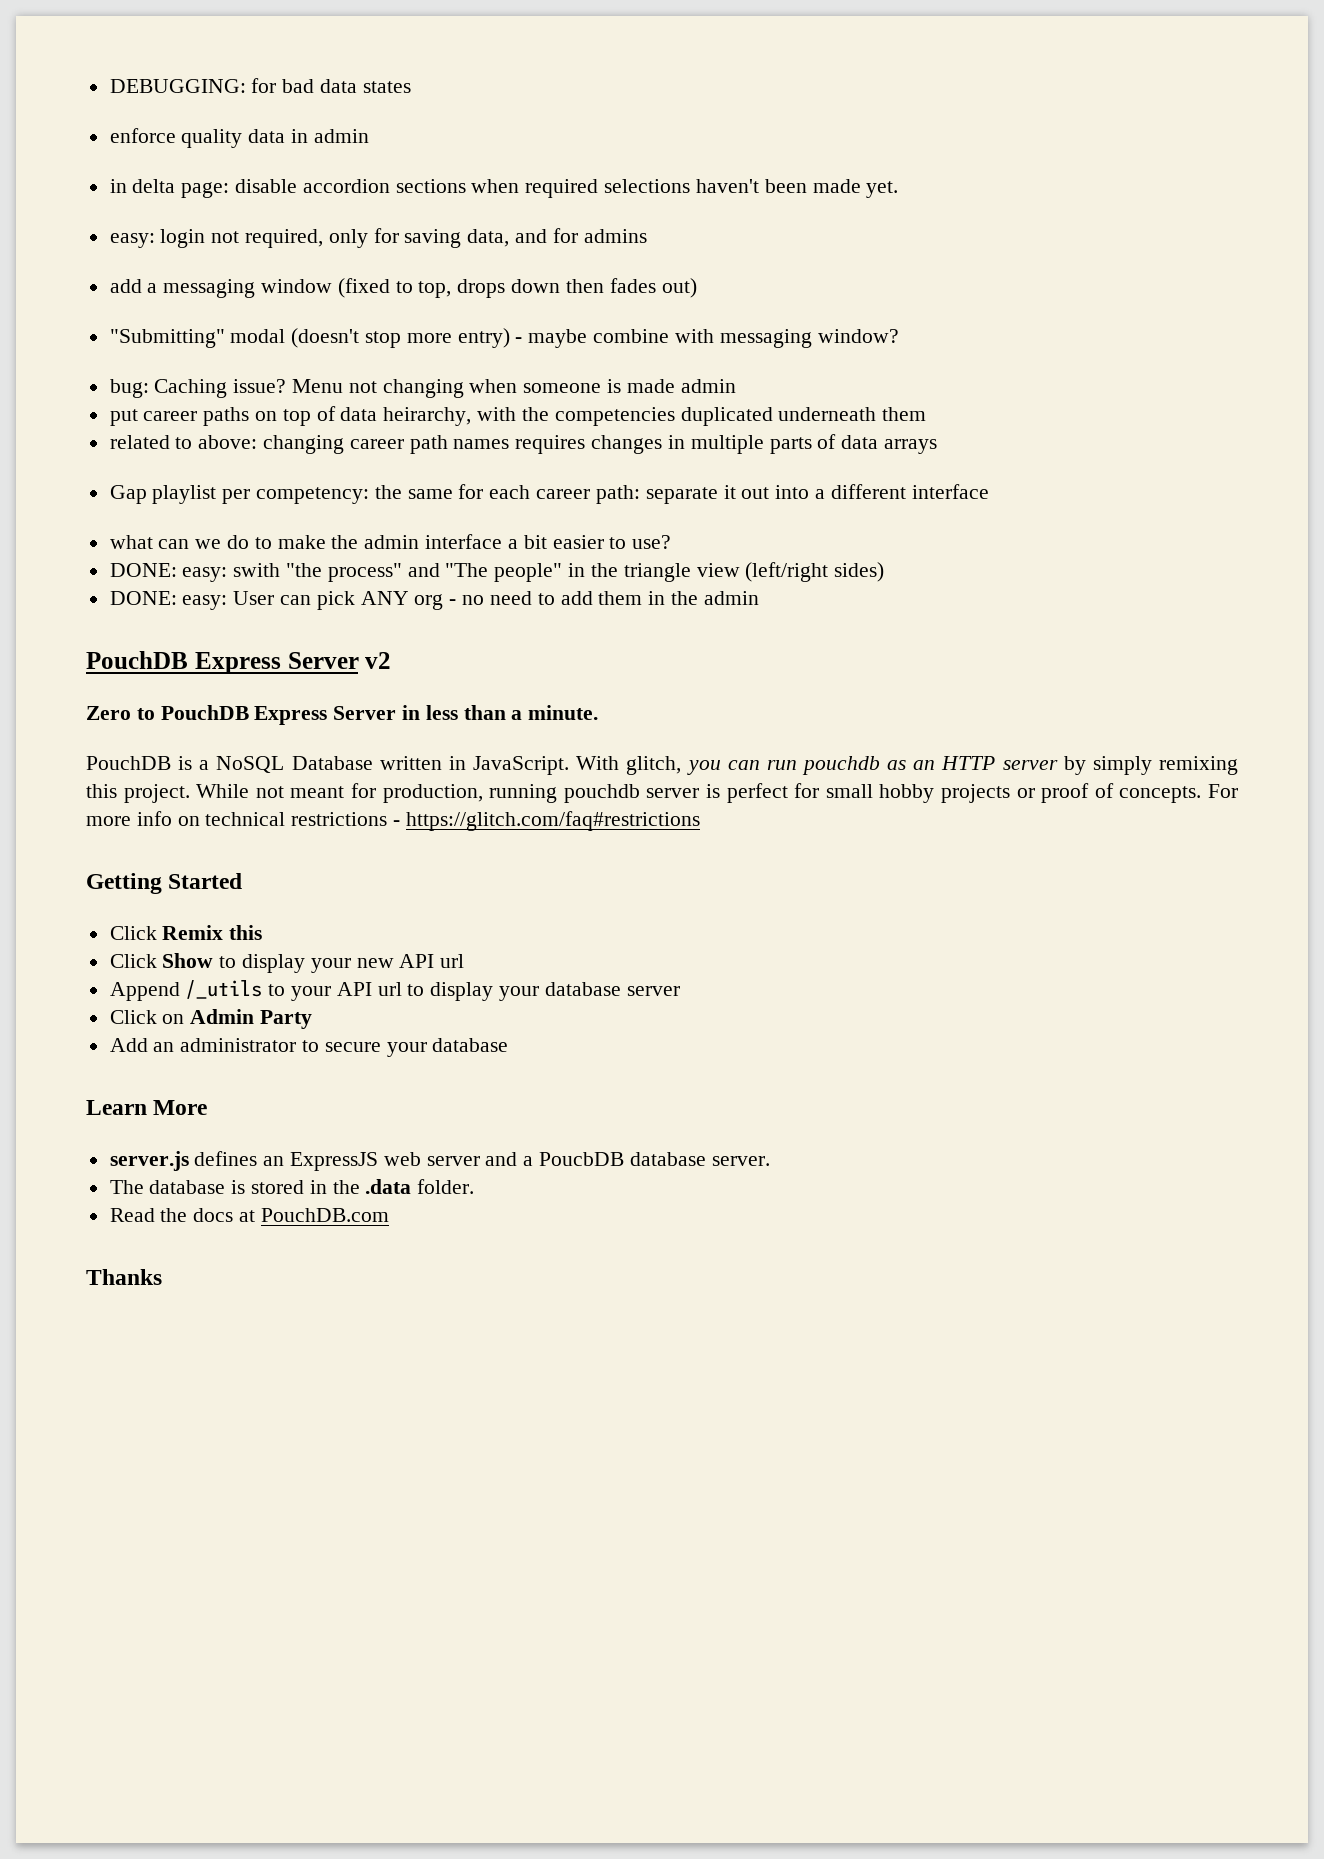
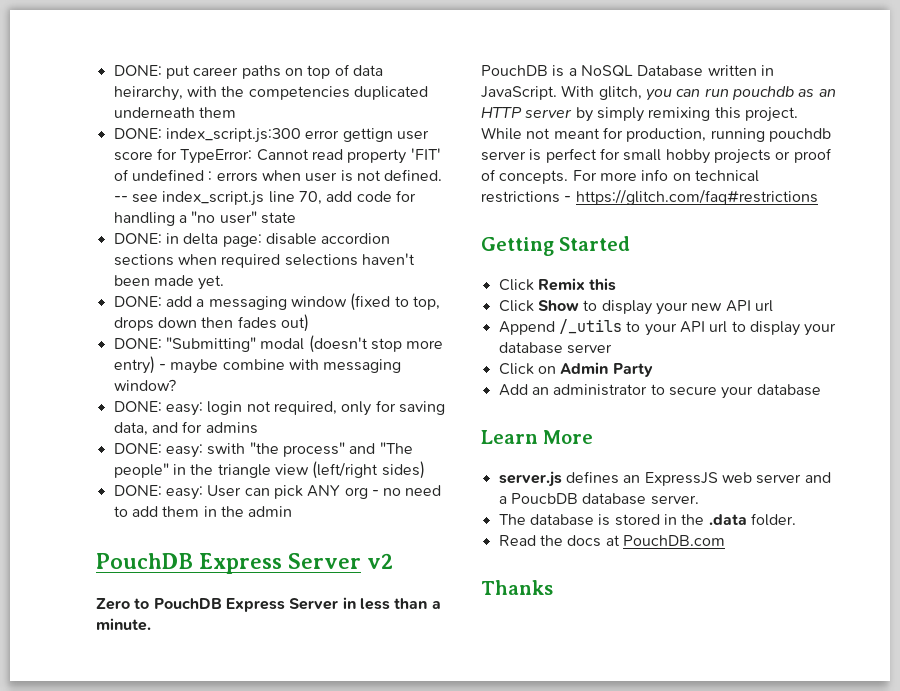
- DEBUGGING: for bad data states
- enforce quality data in admin
- in delta page: disable accordion sections when required selections haven't been made yet.
- easy: login not required, only for saving data, and for admins
- add a messaging window (fixed to top, drops down then fades out)
- "Submitting" modal (doesn't stop more entry) - maybe combine with messaging window?
- bug: Caching issue? Menu not changing when someone is made admin
- put career paths on top of data heirarchy, with the competencies duplicated underneath them
+ DONE: put career paths on top of data heirarchy, with the competencies duplicated underneath them
- related to above: changing career path names requires changes in multiple parts of data arrays
- Gap playlist per competency: the same for each career path: separate it out into a different interface
- what can we do to make the admin interface a bit easier to use?
+ DONE: index_script.js:300 error gettign user score for TypeError: Cannot read property 'FIT' of undefined : errors when user is not defined. -- see index_script.js line 70, add code for handling a "no user" state
+ DONE: in delta page: disable accordion sections when required selections haven't been made yet.
+ DONE: add a messaging window (fixed to top, drops down then fades out)
+ DONE: "Submitting" modal (doesn't stop more entry) - maybe combine with messaging window?
+ DONE: easy: login not required, only for saving data, and for admins

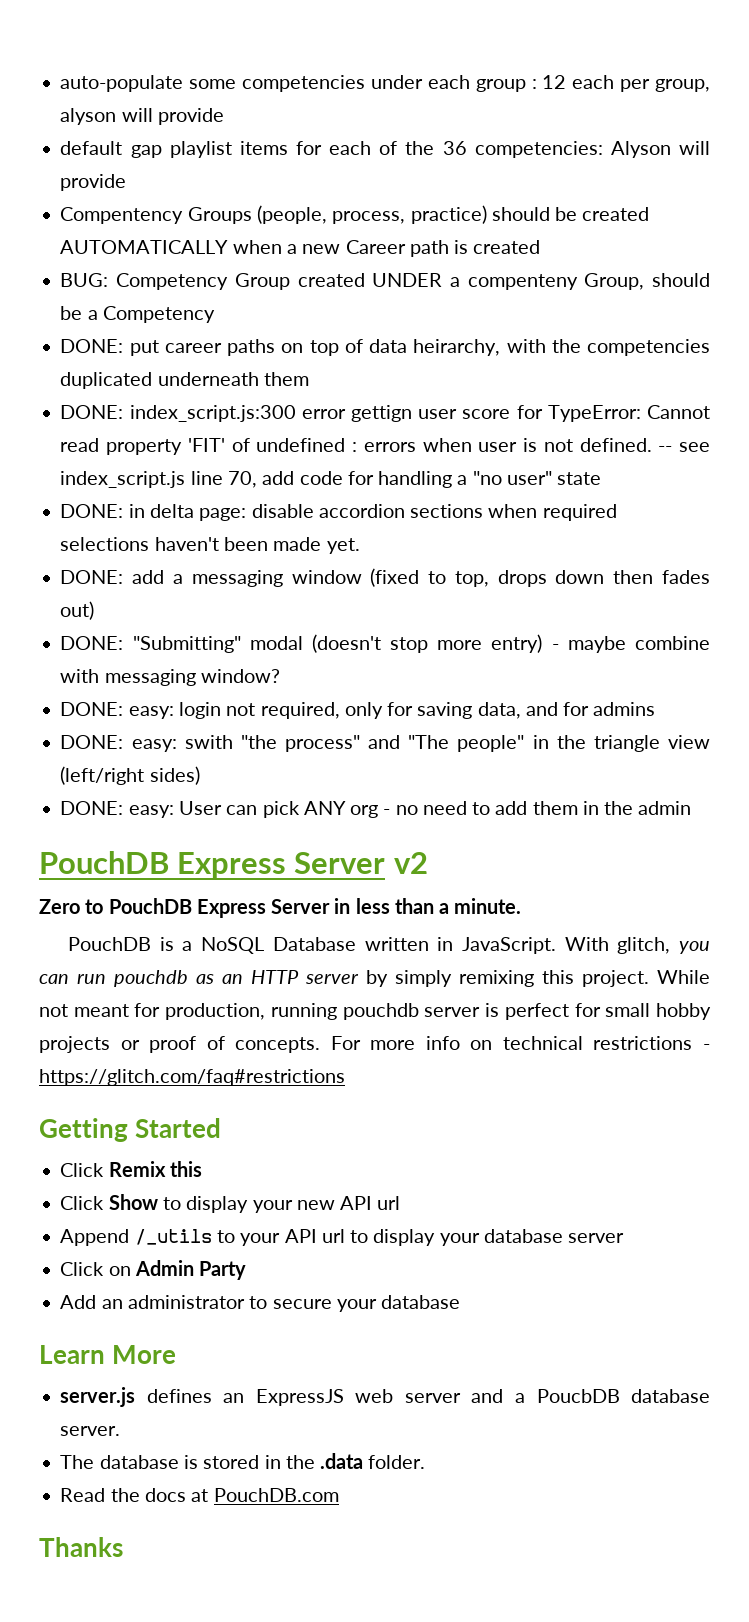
+ auto-populate some competencies under each group : 12 each per group, alyson will provide
+ default gap playlist items for each of the 36 competencies: Alyson will provide
+ Compentency Groups (people, process, practice) should be created AUTOMATICALLY when a new Career path is created
+ BUG: Competency Group created UNDER a compenteny Group, should be a Competency

